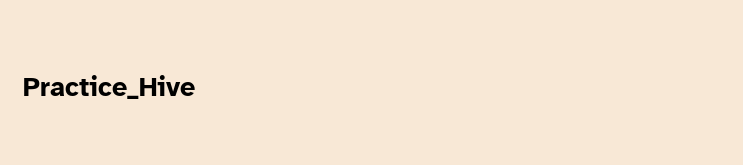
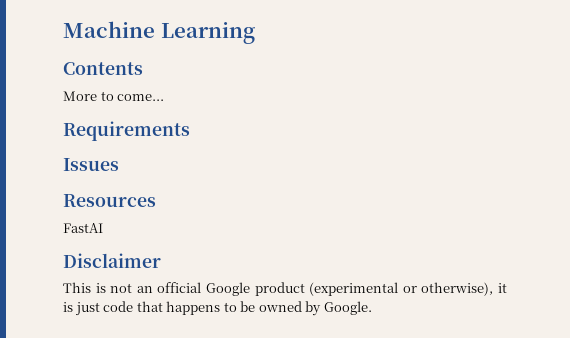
- Practice_Hive
+ Machine Learning
+ Contents
+ More to come...
+ Requirements
+ Issues
+ Resources
+ FastAI
+ Disclaimer
+ This is not an official Google product (experimental or otherwise), it is just code that happens to be owned by Google.

